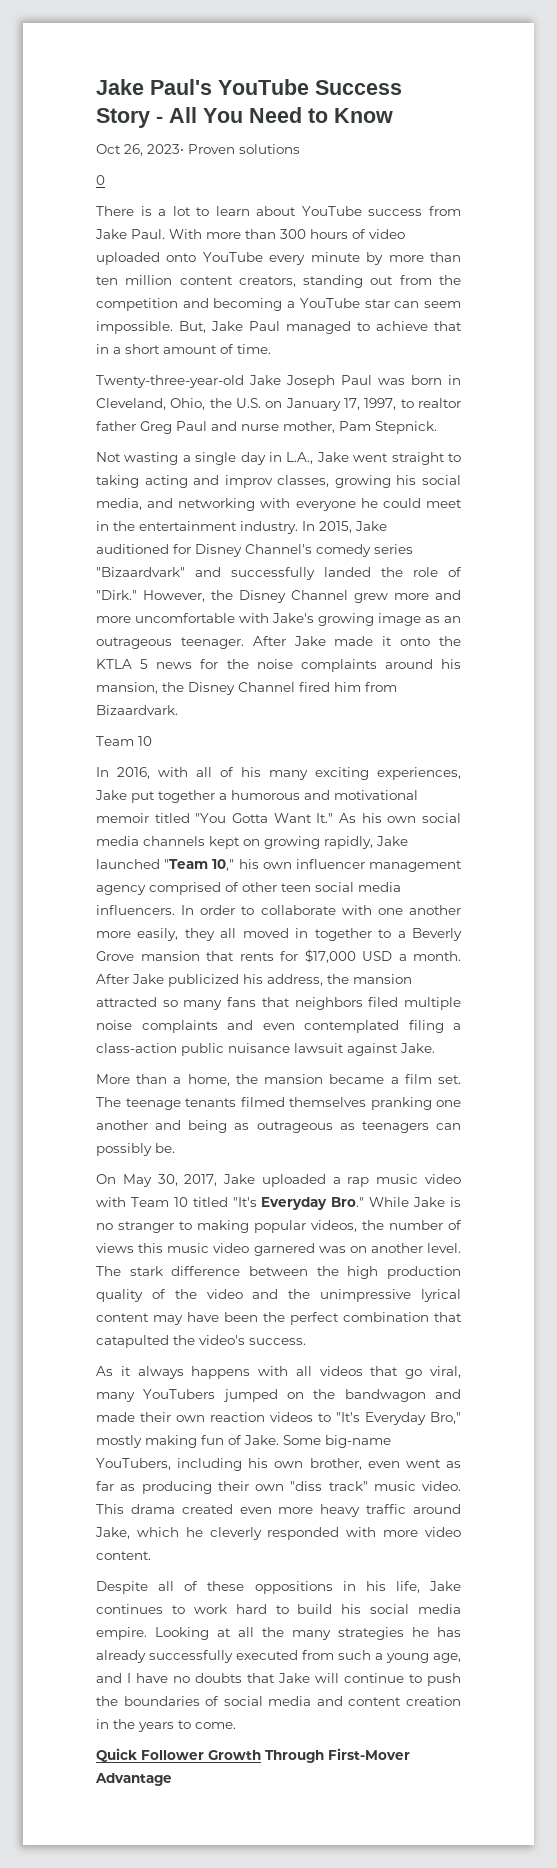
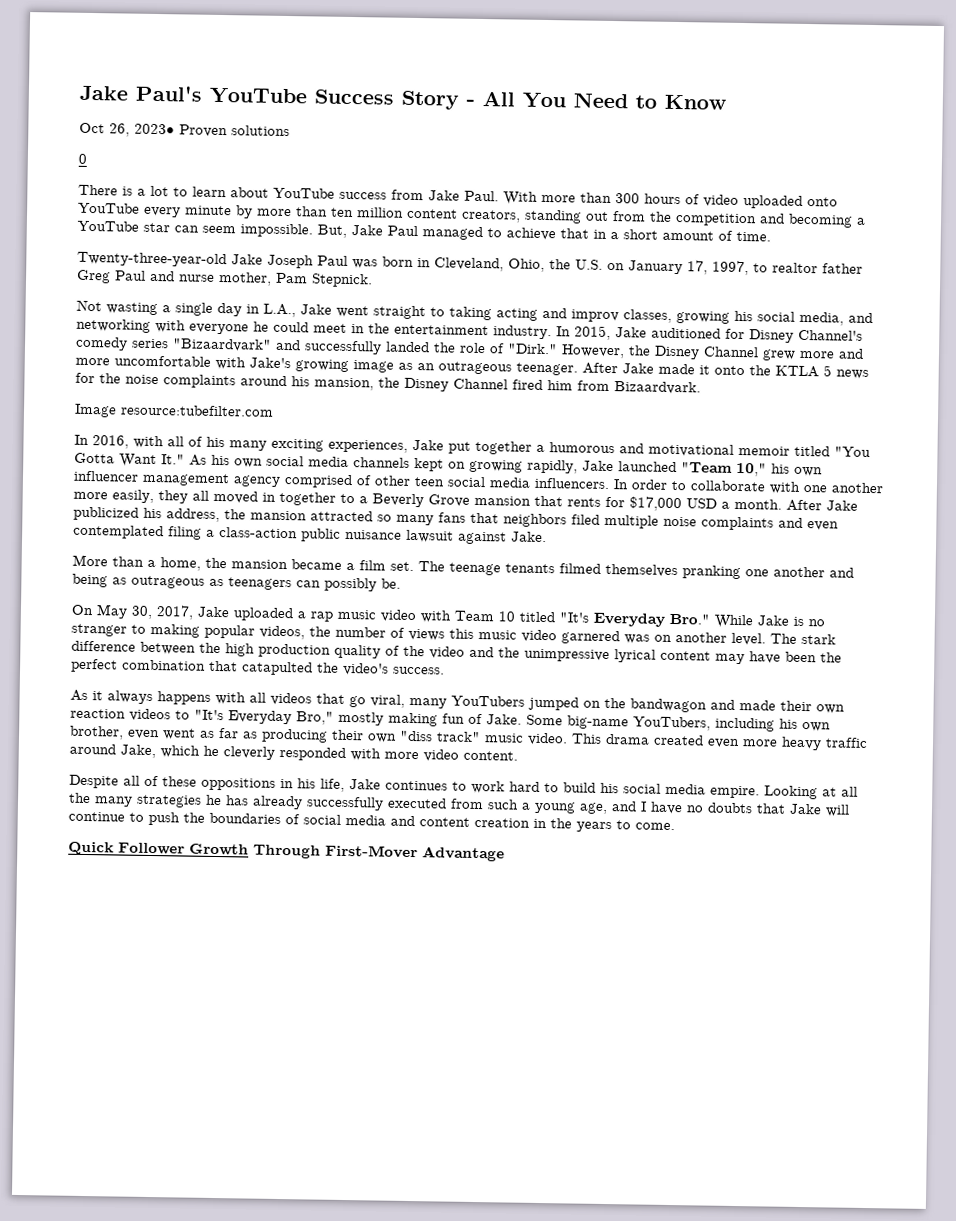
  After Jake made it onto the KTLA 5 news for the noise complaints around his mansion, the Disney Channel fired him from Bizaardvark.
- Team 10
+ Image resource:tubefilter.com

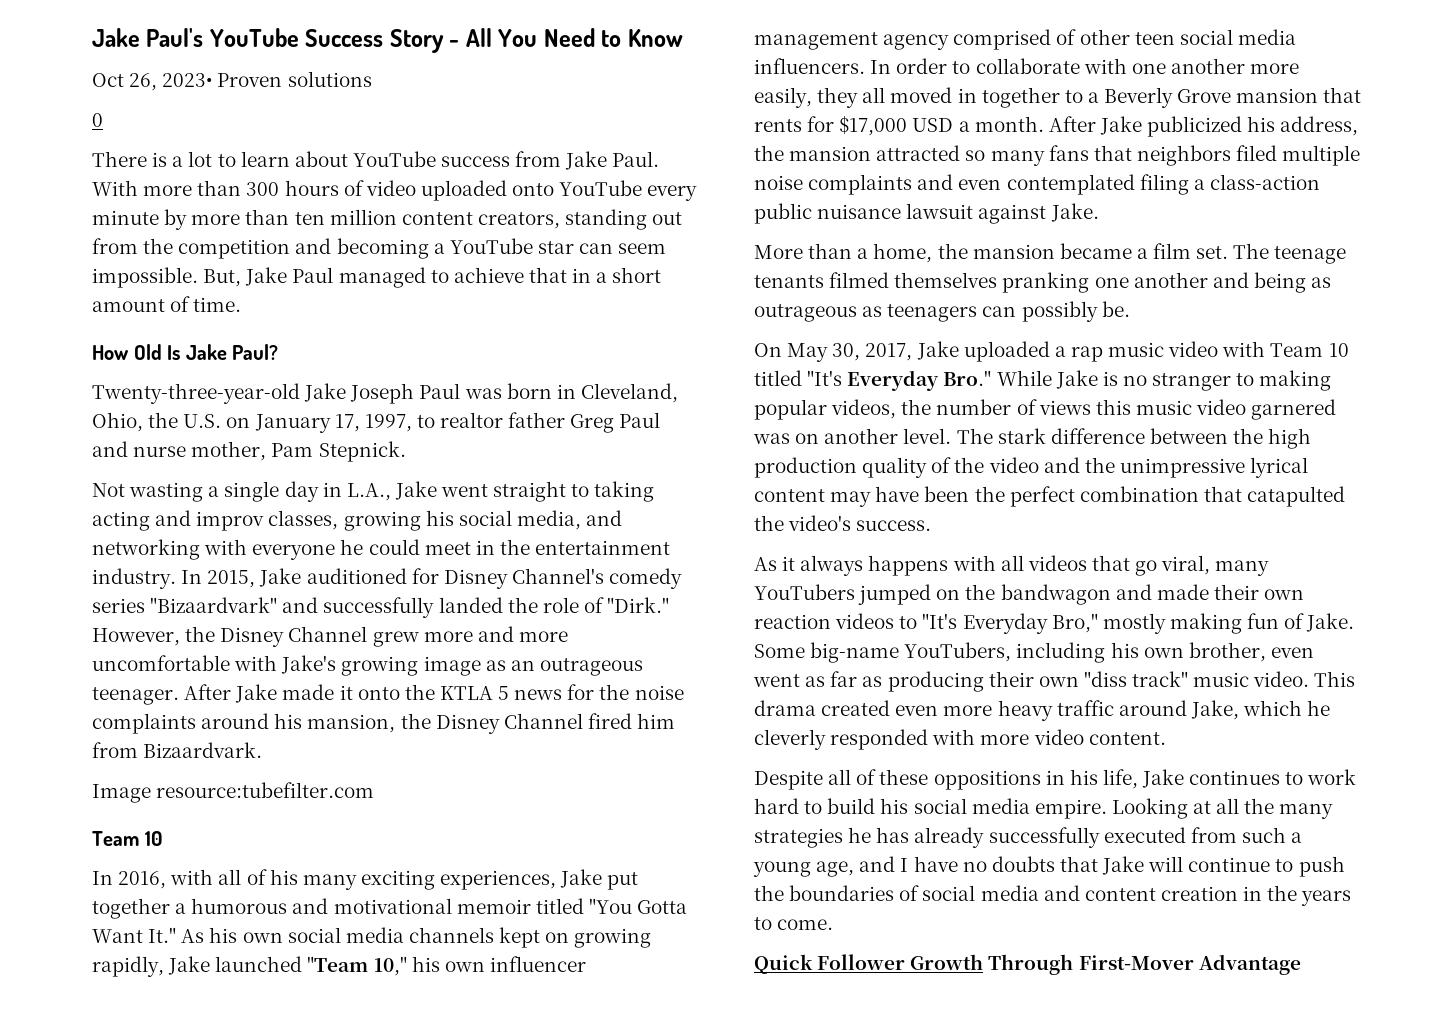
+ How Old Is Jake Paul?
  Image resource:tubefilter.com
+ Team 10

